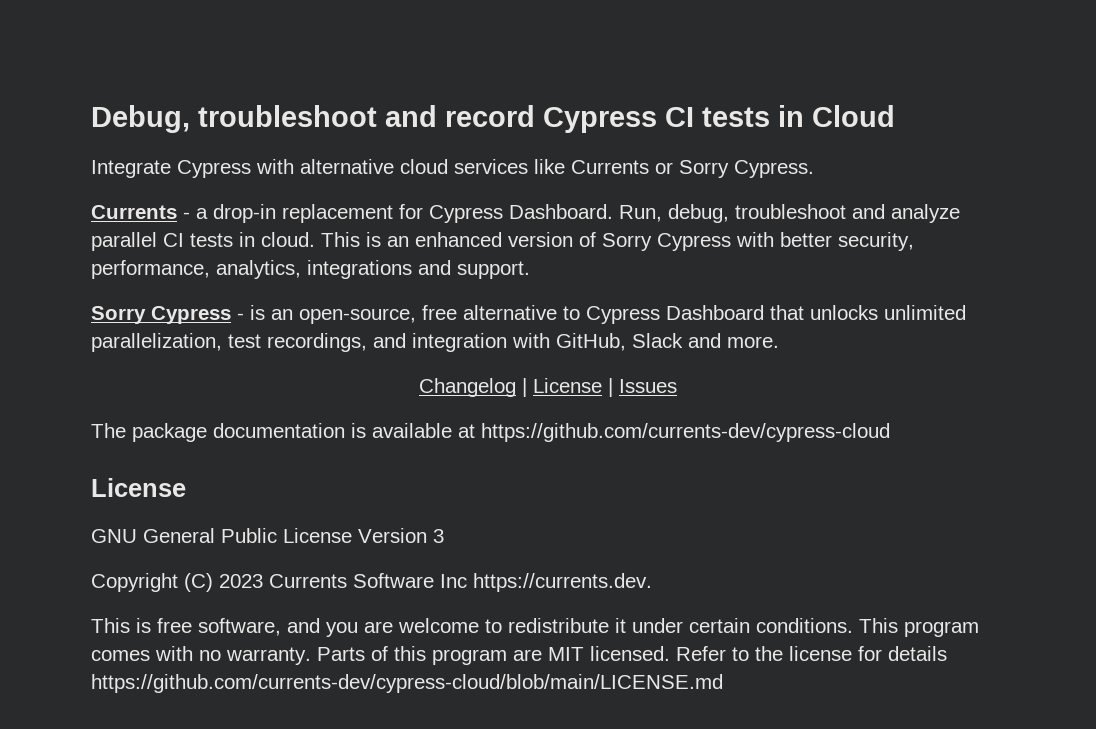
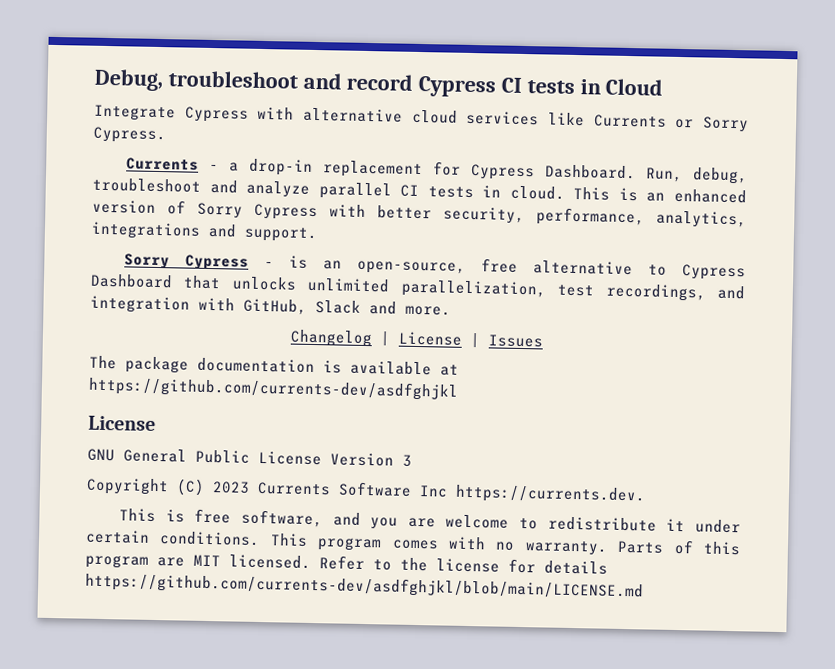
- The package documentation is available at https://github.com/currents-dev/cypress-cloud
+ The package documentation is available at https://github.com/currents-dev/asdfghjkl
- Refer to the license for details https://github.com/currents-dev/cypress-cloud/blob/main/LICENSE.md
+ Refer to the license for details https://github.com/currents-dev/asdfghjkl/blob/main/LICENSE.md

